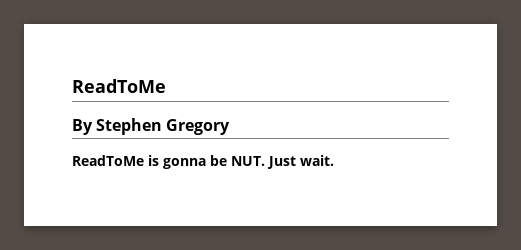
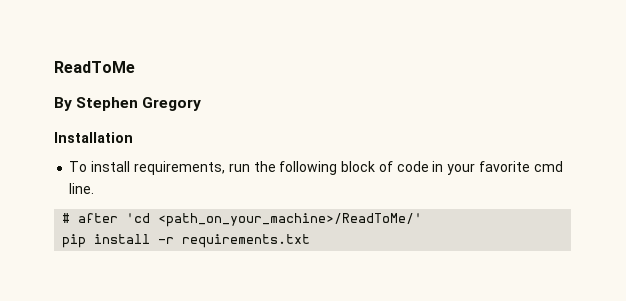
- ReadToMe is gonna be NUT. Just wait.
+ Installation
+ To install requirements, run the following block of code in your favorite cmd line.
+ # after 'cd <path_on_your_machine>/ReadToMe/'
+ pip install -r requirements.txt

